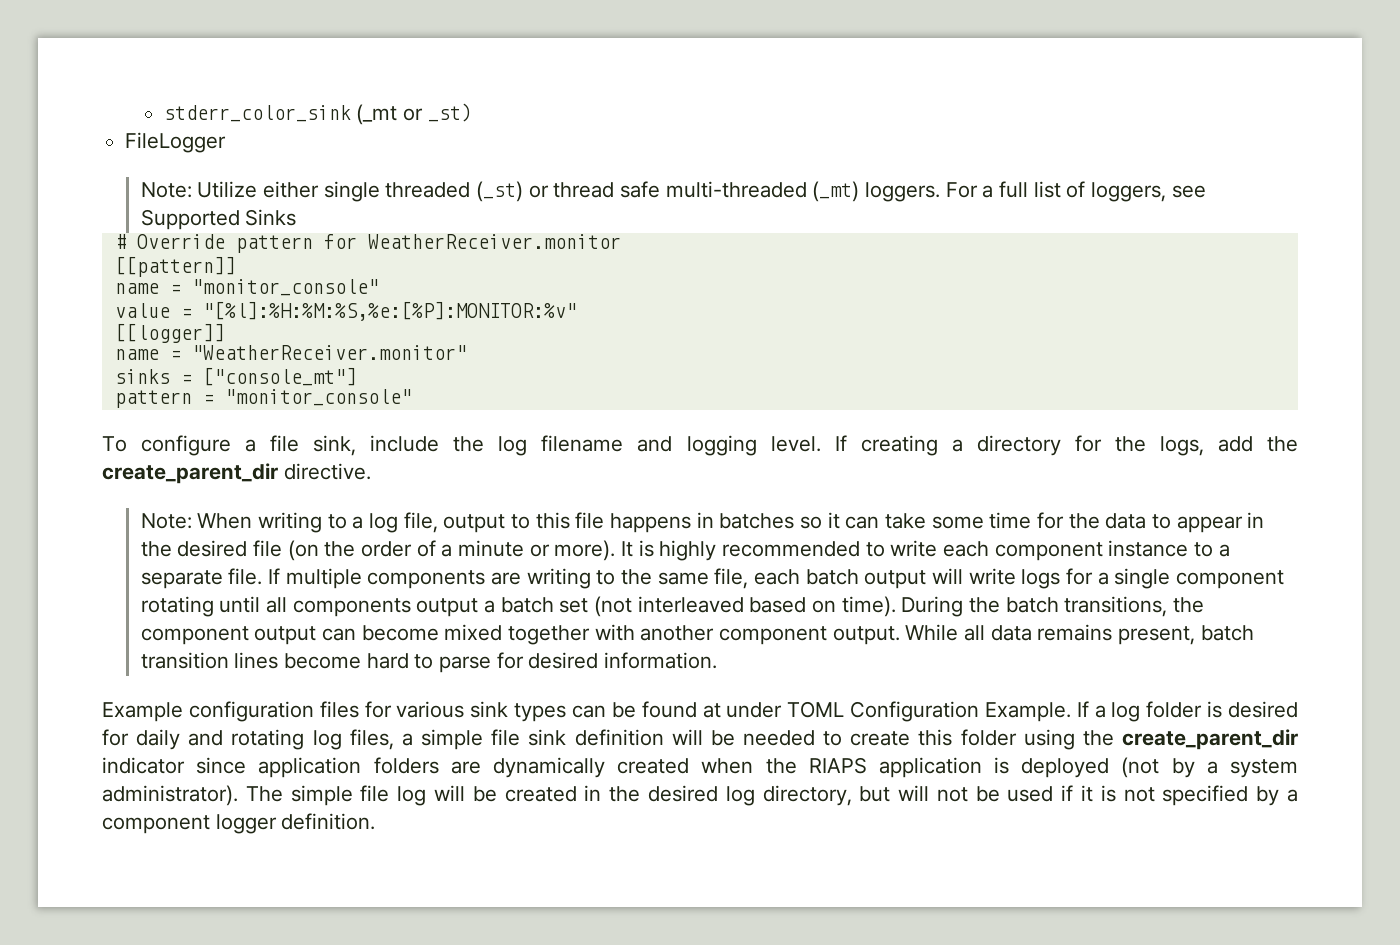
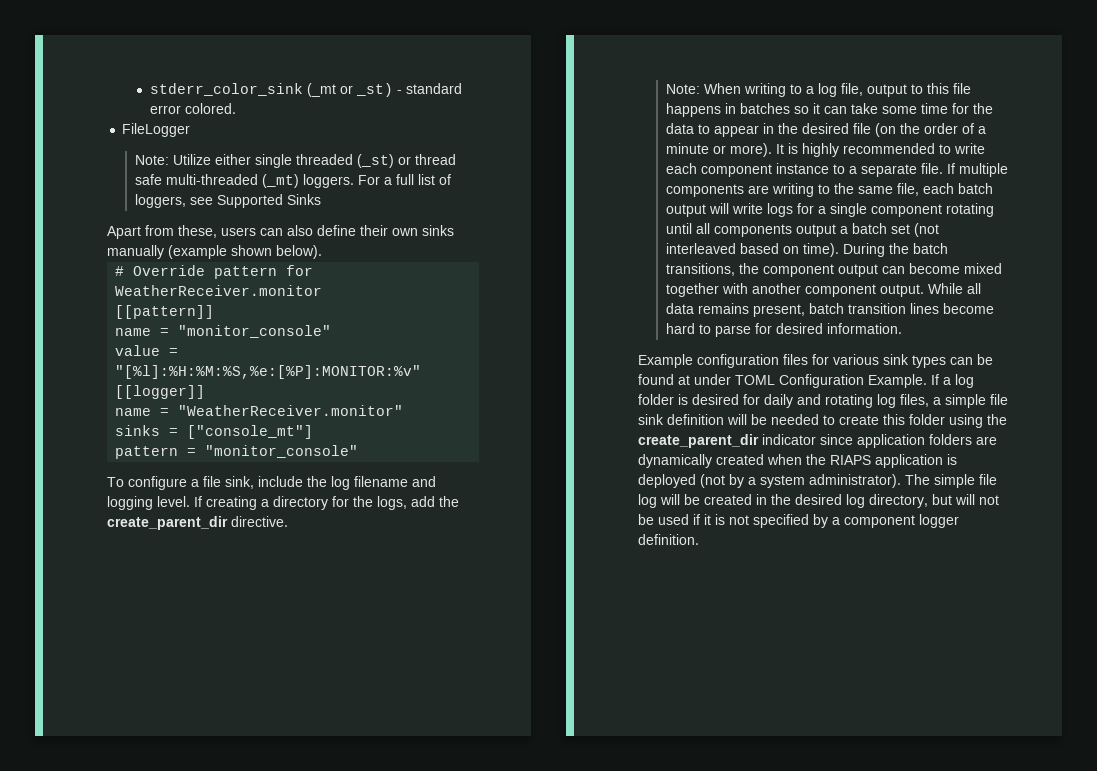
- stderr_color_sink (_mt or _st)
+ stderr_color_sink (_mt or _st) - standard error colored.
+ Apart from these, users can also define their own sinks manually (example shown below).

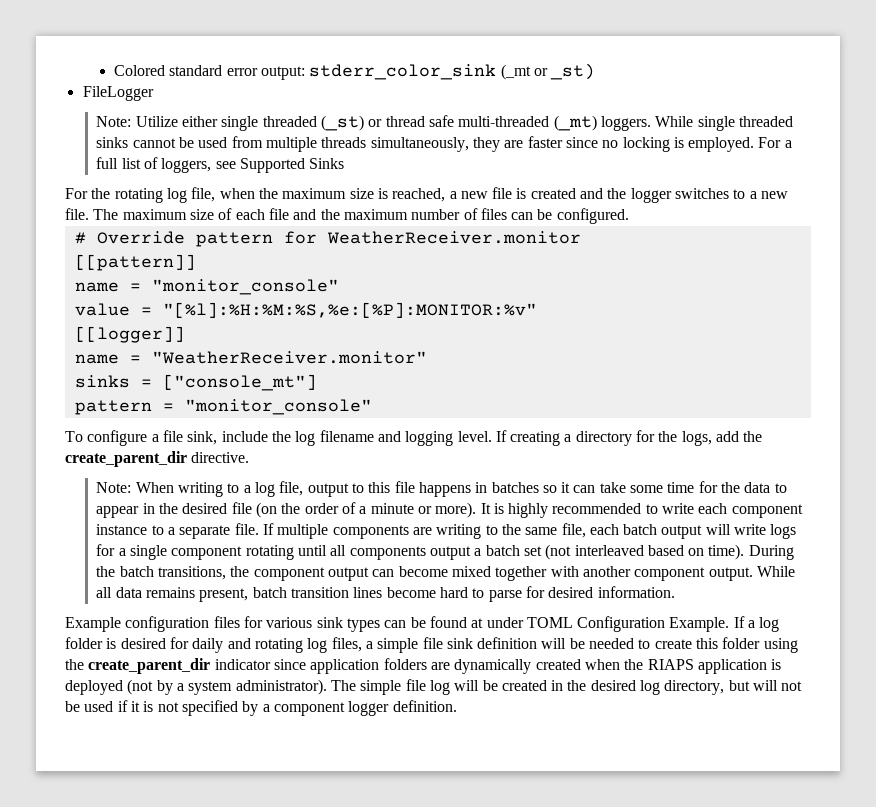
- stderr_color_sink (_mt or _st) - standard error colored.
+ Colored standard error output: stderr_color_sink (_mt or _st)
+ While single threaded sinks cannot be used from multiple threads simultaneously, they are faster since no locking is employed.
- Apart from these, users can also define their own sinks manually (example shown below).
+ For the rotating log file, when the maximum size is reached, a new file is created and the logger switches to a new file. The maximum size of each file and the maximum number of files can be configured.

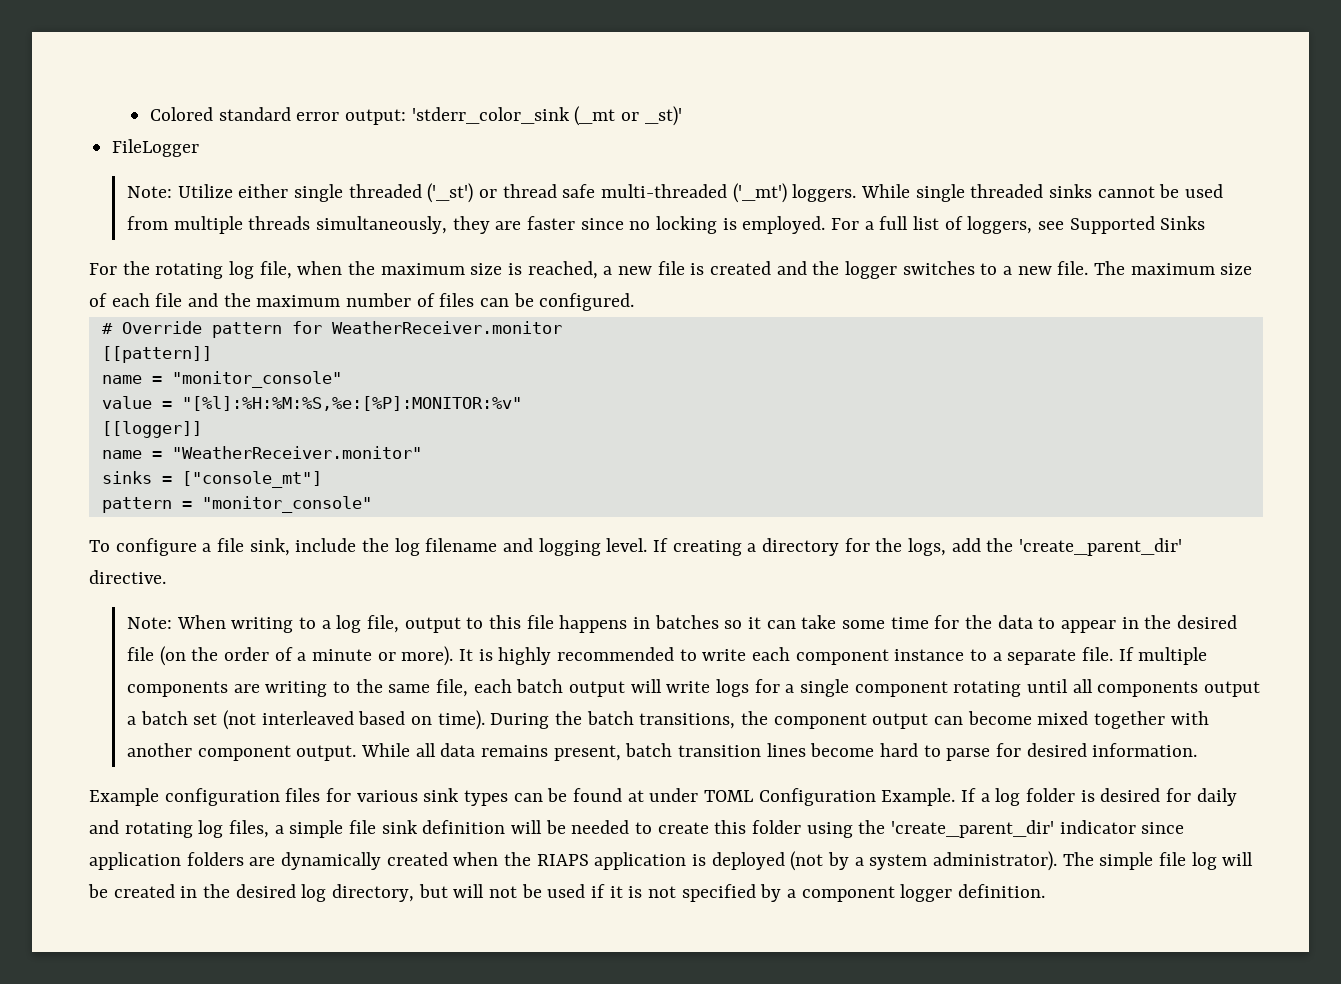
- Colored standard error output: stderr_color_sink (_mt or _st)
+ Colored standard error output: 'stderr_color_sink (_mt or _st)'
- Note: Utilize either single threaded (_st) or thread safe multi-threaded (_mt) loggers.
+ Note: Utilize either single threaded ('_st') or thread safe multi-threaded ('_mt') loggers.
- If creating a directory for the logs, add the create_parent_dir directive.
+ If creating a directory for the logs, add the 'create_parent_dir' directive.
- If a log folder is desired for daily and rotating log files, a simple file sink definition will be needed to create this folder using the create_parent_dir indicator since application folders are dynamically created when the RIAPS application is deployed (not by a system administrator).
+ If a log folder is desired for daily and rotating log files, a simple file sink definition will be needed to create this folder using the 'create_parent_dir' indicator since application folders are dynamically created when the RIAPS application is deployed (not by a system administrator).

